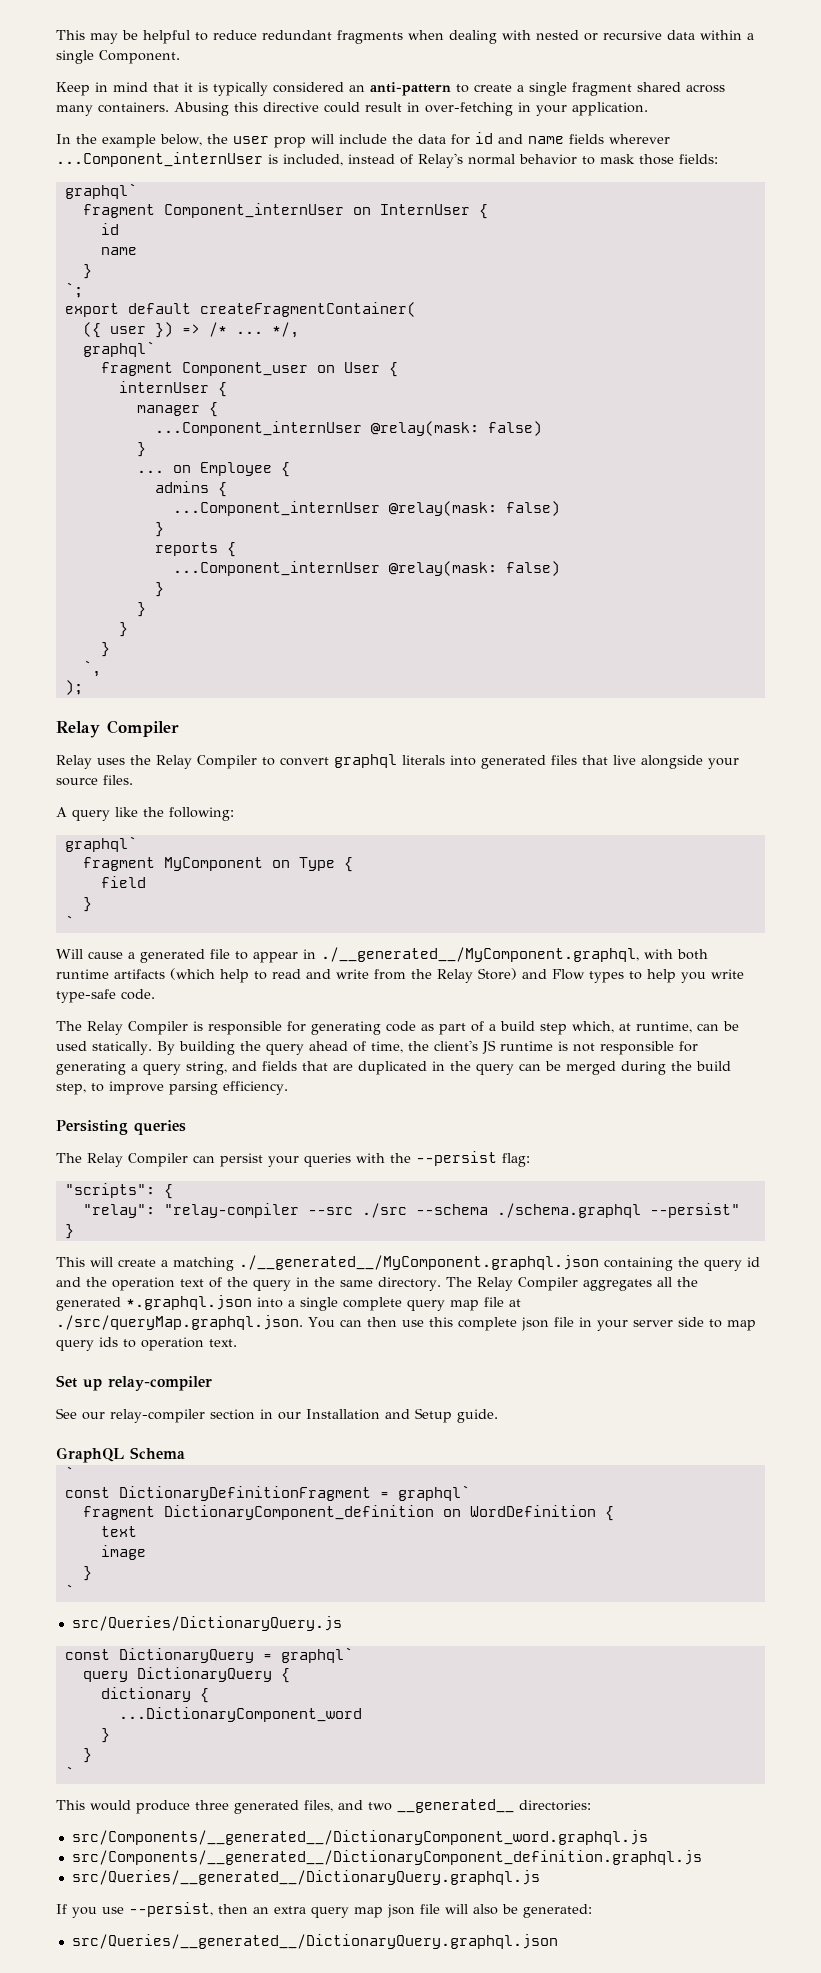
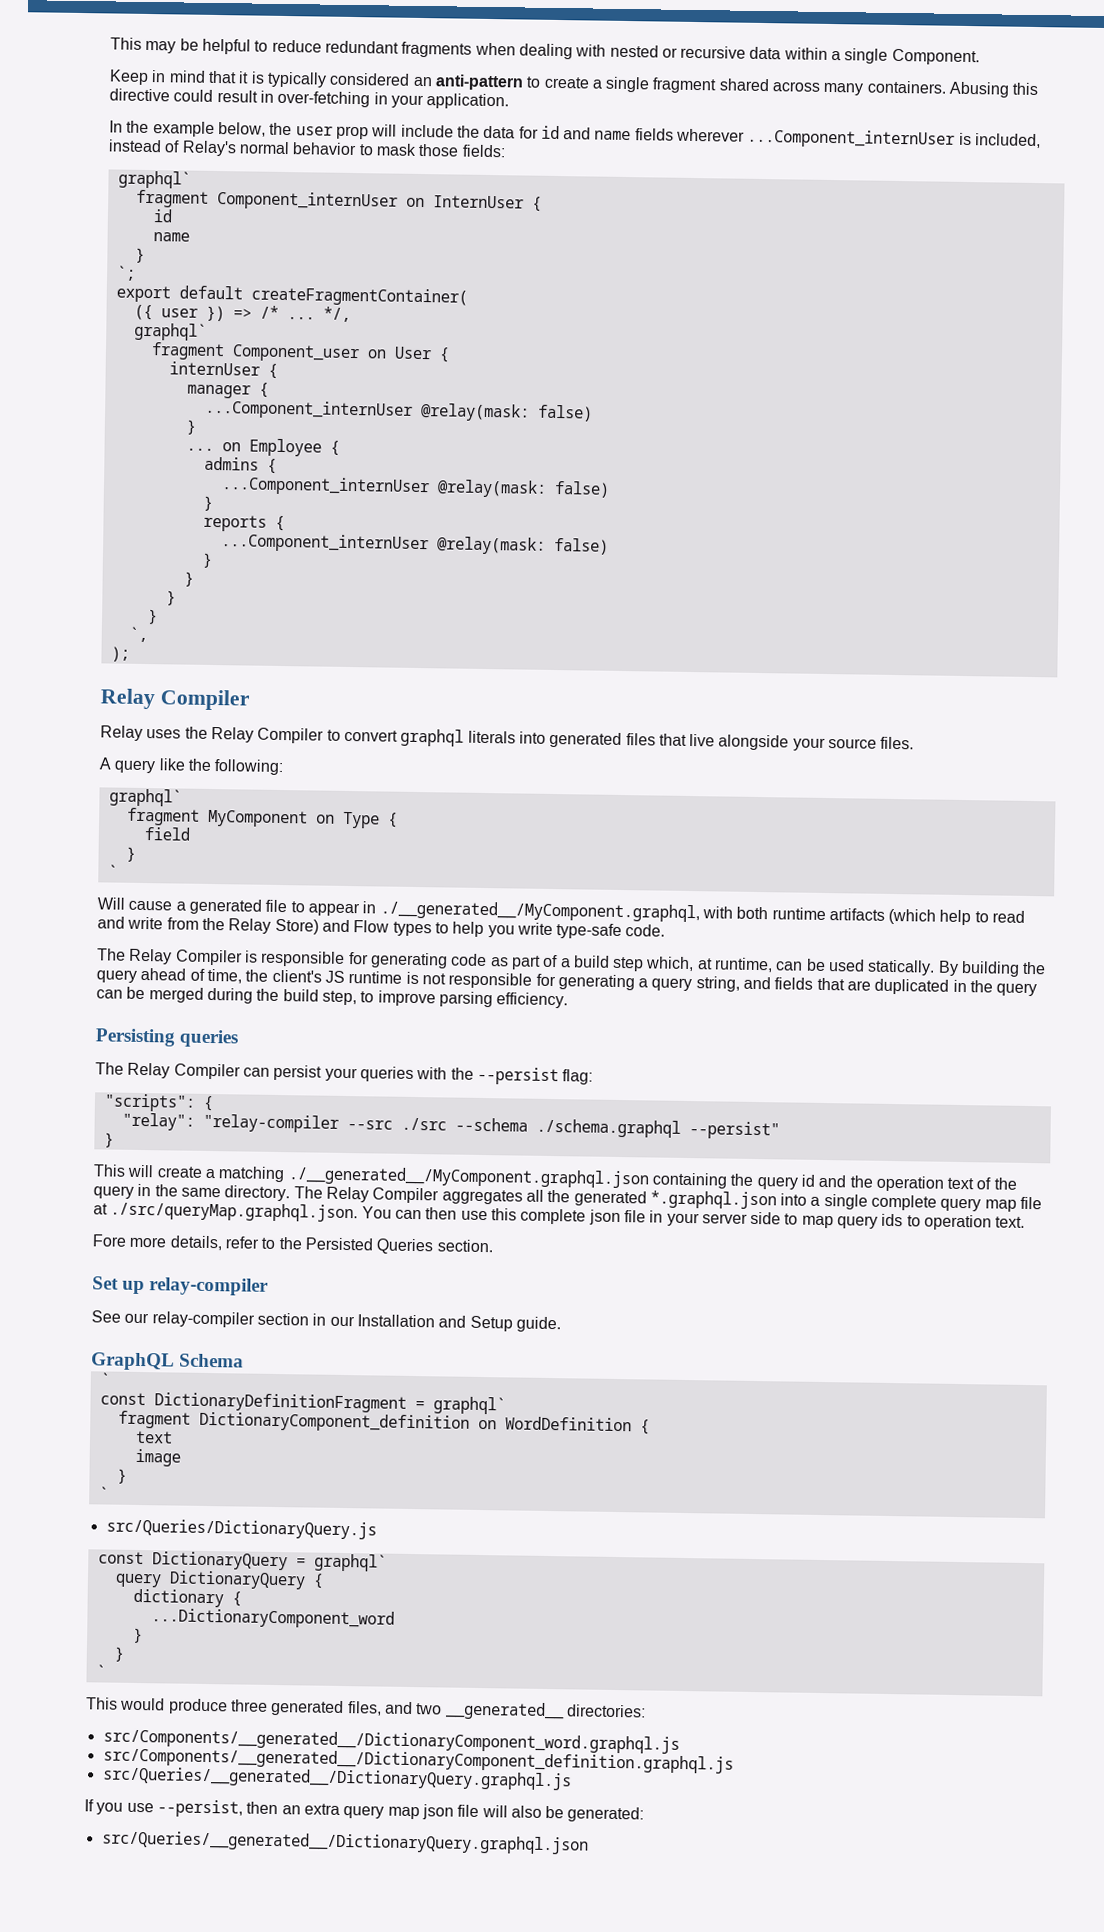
+ Fore more details, refer to the Persisted Queries section.

